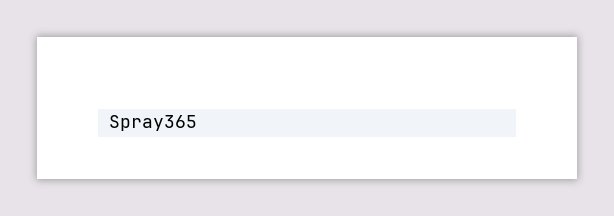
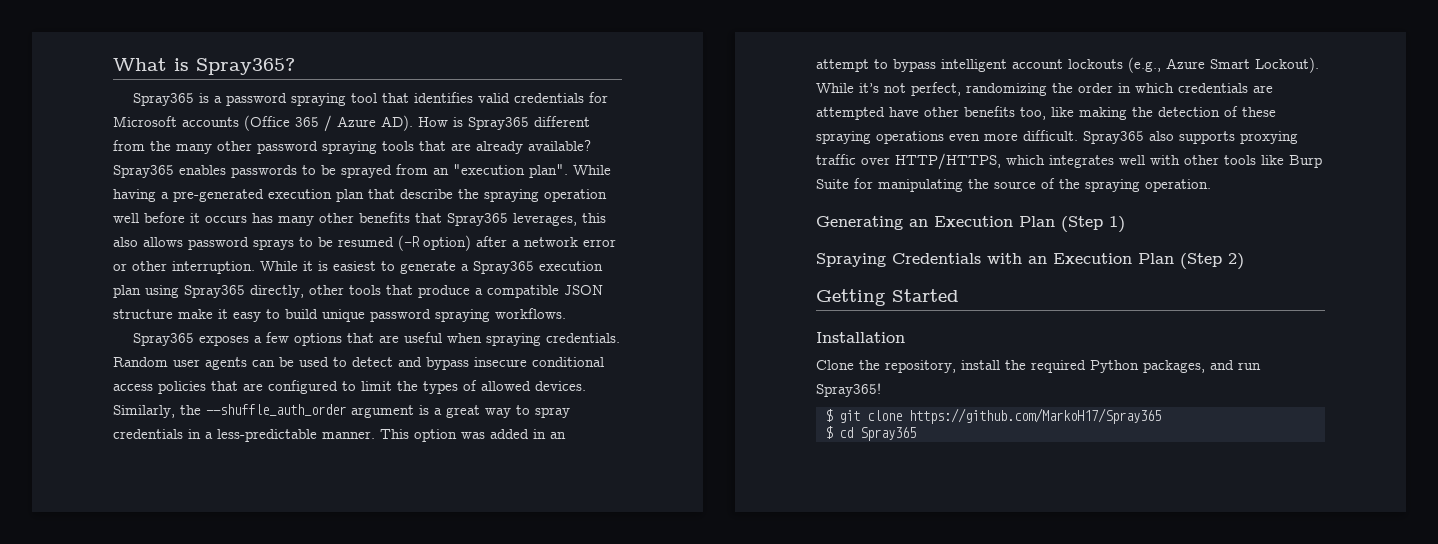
- Spray365
+ What is Spray365?
+ Spray365 is a password spraying tool that identifies valid credentials for Microsoft accounts (Office 365 / Azure AD). How is Spray365 different from the many other password spraying tools that are already available? Spray365 enables passwords to be sprayed from an "execution plan". While having a pre-generated execution plan that describe the spraying operation well before it occurs has many other benefits that Spray365 leverages, this also allows password sprays to be resumed (-R option) after a network error or other interruption. While it is easiest to generate a Spray365 execution plan using Spray365 directly, other tools that produce a compatible JSON structure make it easy to build unique password spraying workflows.
+ Spray365 exposes a few options that are useful when spraying credentials. Random user agents can be used to detect and bypass insecure conditional access policies that are configured to limit the types of allowed devices. Similarly, the --shuffle_auth_order argument is a great way to spray credentials in a less-predictable manner. This option was added in an attempt to bypass intelligent account lockouts (e.g., Azure Smart Lockout). While it’s not perfect, randomizing the order in which credentials are attempted have other benefits too, like making the detection of these spraying operations even more difficult. Spray365 also supports proxying traffic over HTTP/HTTPS, which integrates well with other tools like Burp Suite for manipulating the source of the spraying operation.
+ Generating an Execution Plan (Step 1)
+ Spraying Credentials with an Execution Plan (Step 2)
+ Getting Started
+ Installation
+ Clone the repository, install the required Python packages, and run Spray365!
+ $ git clone https://github.com/MarkoH17/Spray365
+ $ cd Spray365

